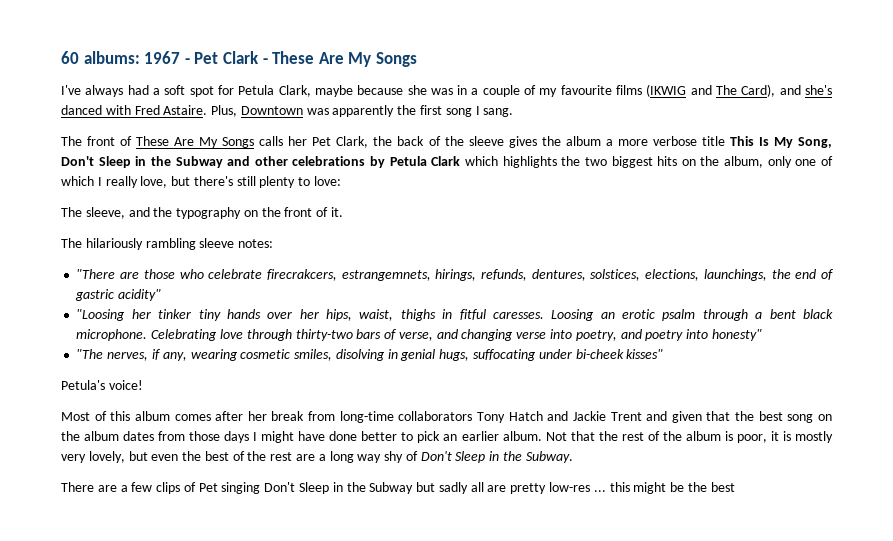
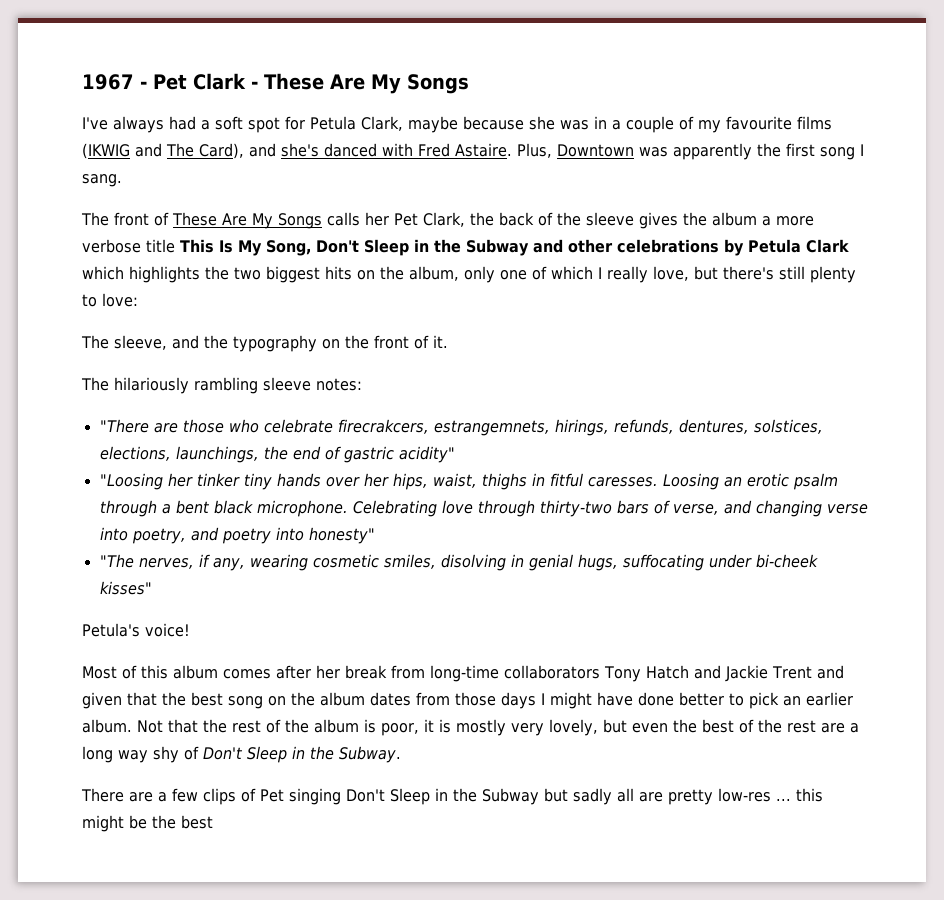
- 60 albums: 1967 - Pet Clark - These Are My Songs
+ 1967 - Pet Clark - These Are My Songs

